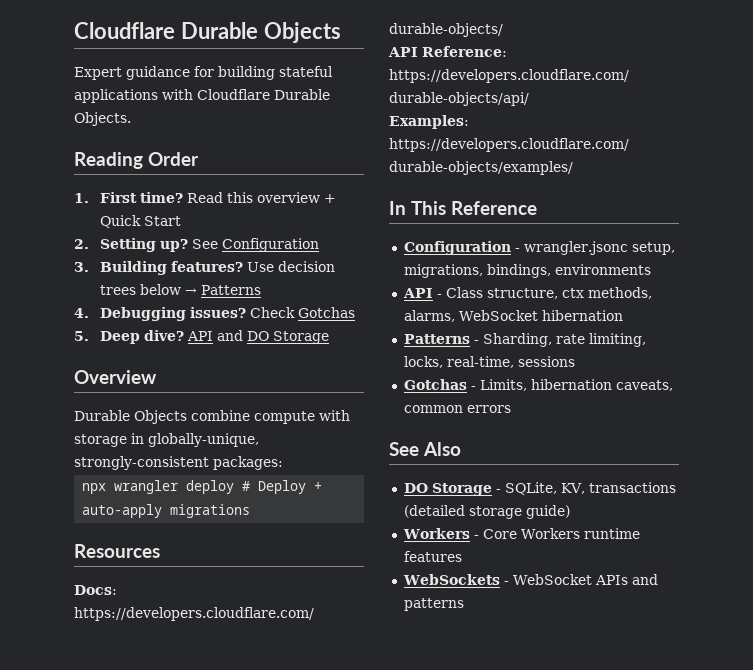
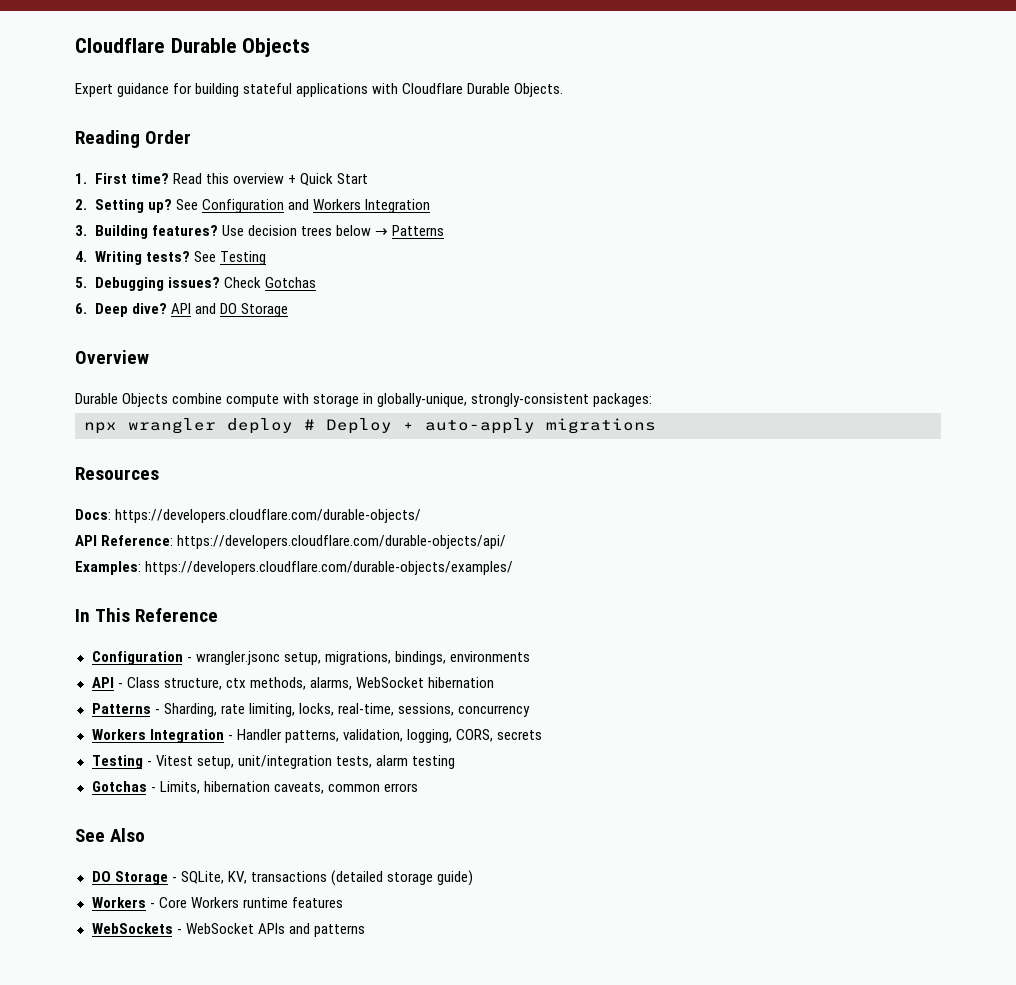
- See Configuration
+ See Configuration and Workers Integration
- 4. Debugging issues?
+ 4. Writing tests? See Testing
+ 5. Debugging issues?
- 5. Deep dive?
+ 6. Deep dive?
- Patterns - Sharding, rate limiting, locks, real-time, sessions
+ Patterns - Sharding, rate limiting, locks, real-time, sessions, concurrency
+ Workers Integration - Handler patterns, validation, logging, CORS, secrets
+ Testing - Vitest setup, unit/integration tests, alarm testing

